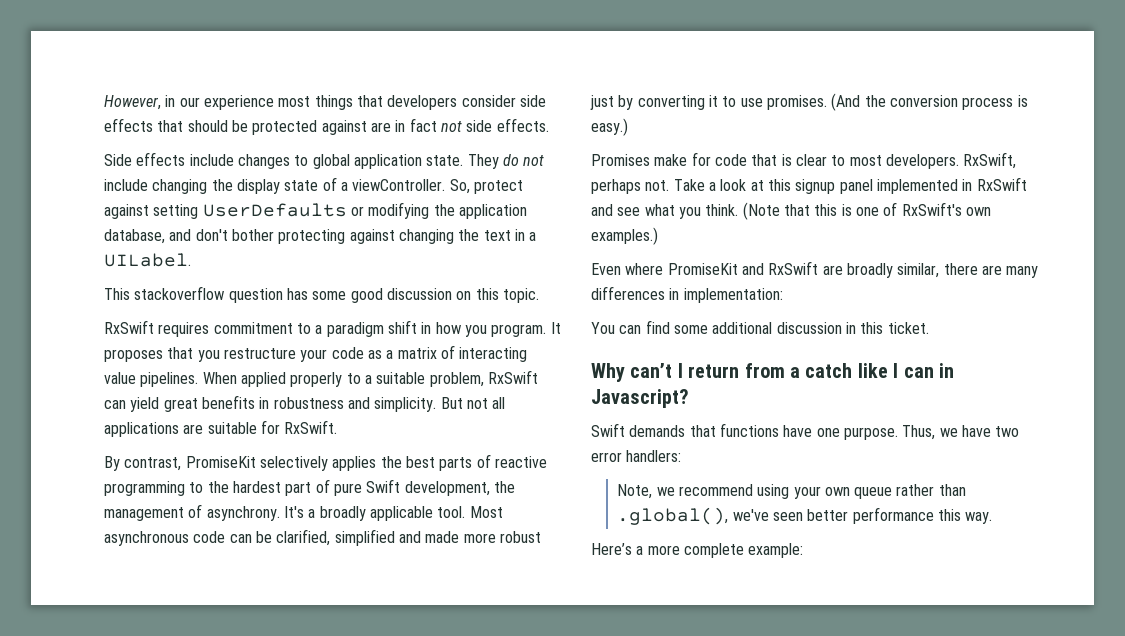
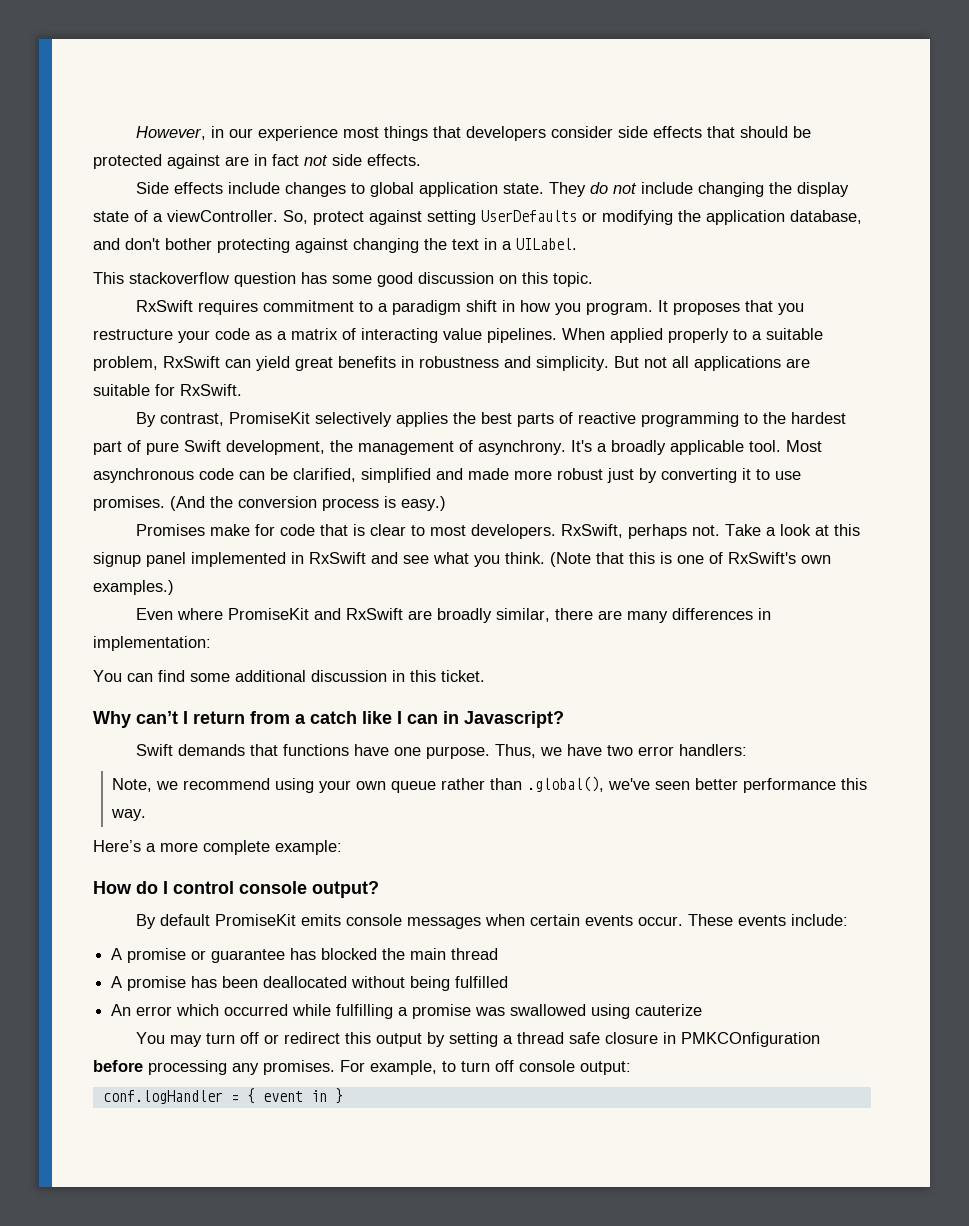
+ How do I control console output?
+ By default PromiseKit emits console messages when certain events occur. These events include:
+ A promise or guarantee has blocked the main thread
+ A promise has been deallocated without being fulfilled
+ An error which occurred while fulfilling a promise was swallowed using cauterize
+ You may turn off or redirect this output by setting a thread safe closure in PMKCOnfiguration before processing any promises. For example, to turn off console output:
+ conf.logHandler = { event in }

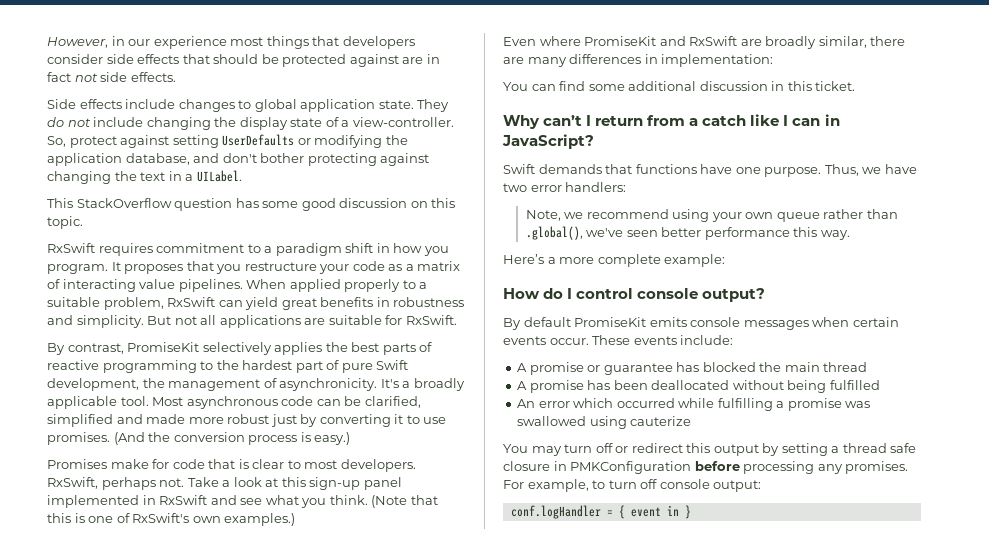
- They do not include changing the display state of a viewController.
+ They do not include changing the display state of a view-controller.
- This stackoverflow question has some good discussion on this topic.
+ This StackOverflow question has some good discussion on this topic.
- By contrast, PromiseKit selectively applies the best parts of reactive programming to the hardest part of pure Swift development, the management of asynchrony.
+ By contrast, PromiseKit selectively applies the best parts of reactive programming to the hardest part of pure Swift development, the management of asynchronicity.
- Take a look at this signup panel implemented in RxSwift and see what you think.
+ Take a look at this sign-up panel implemented in RxSwift and see what you think.
- Why can’t I return from a catch like I can in Javascript?
+ Why can’t I return from a catch like I can in JavaScript?
- You may turn off or redirect this output by setting a thread safe closure in PMKCOnfiguration before processing any promises.
+ You may turn off or redirect this output by setting a thread safe closure in PMKConfiguration before processing any promises.

